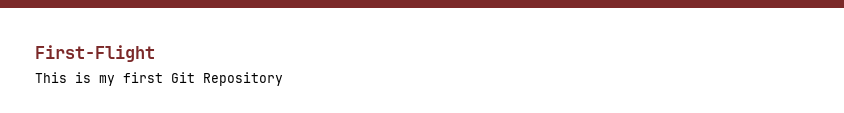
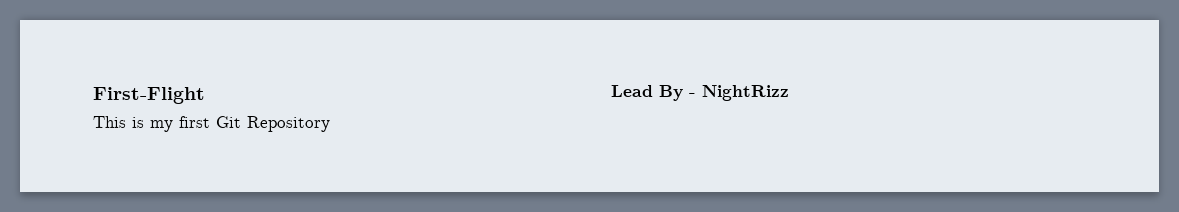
+ Lead By - NightRizz

